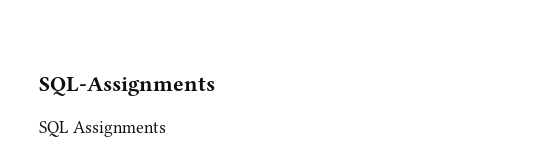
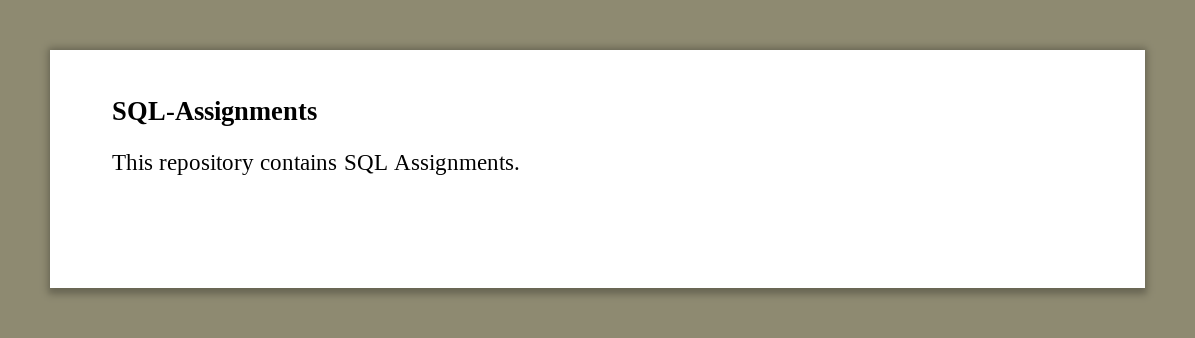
- SQL Assignments
+ This repository contains SQL Assignments.

